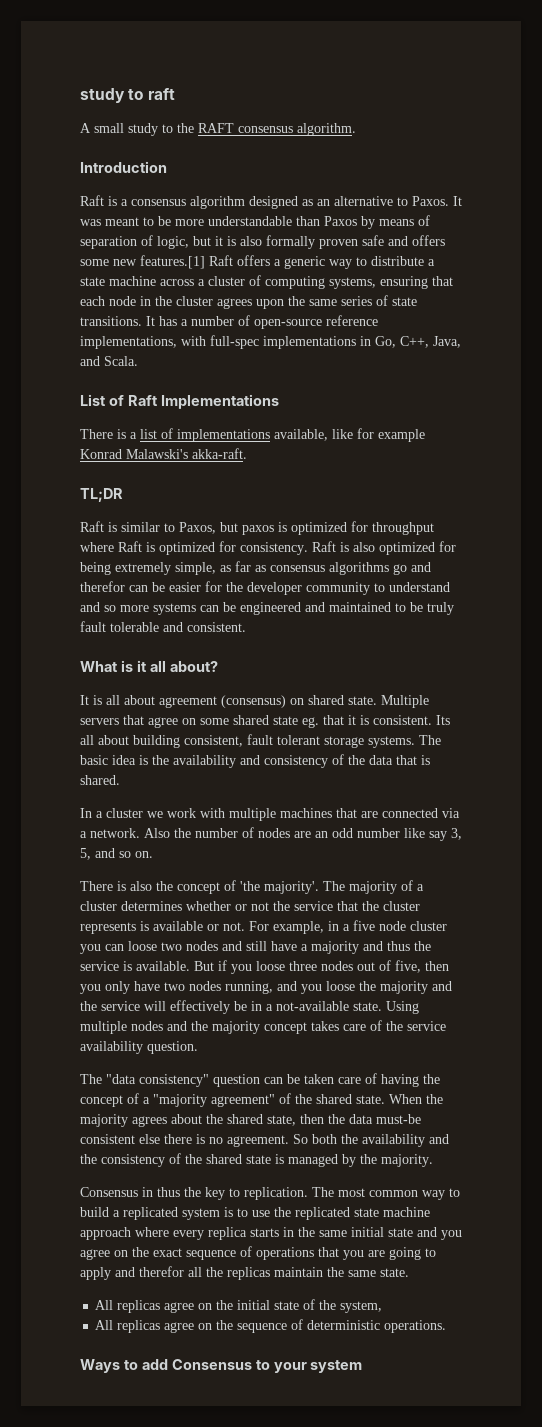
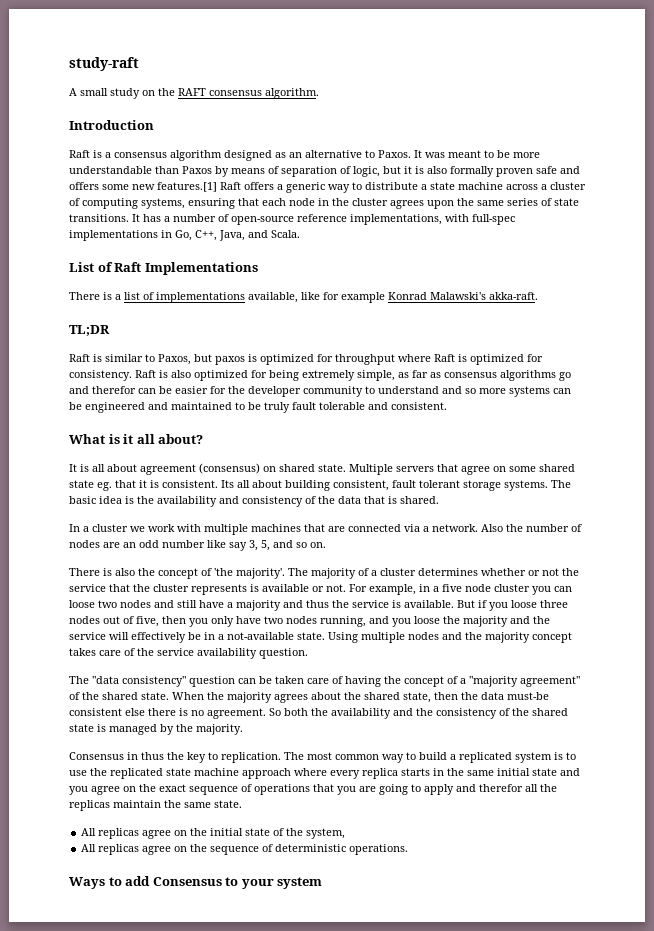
- study to raft
+ study-raft
- A small study to the RAFT consensus algorithm.
+ A small study on the RAFT consensus algorithm.

